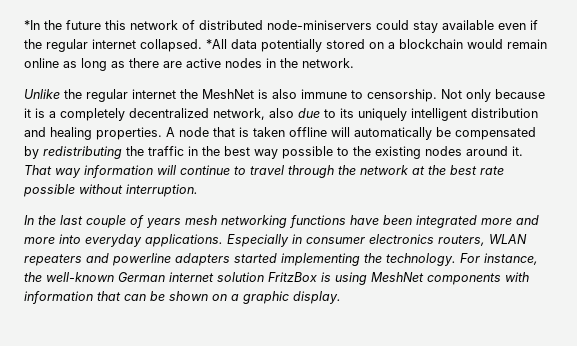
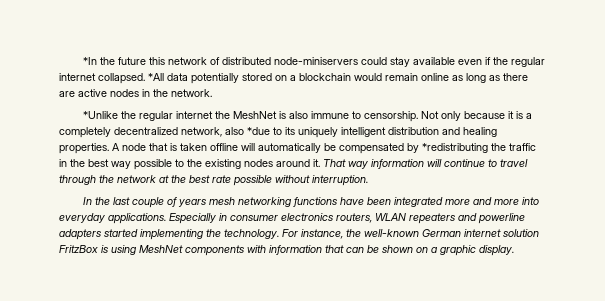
- Unlike the regular internet the MeshNet is also immune to censorship.
+ *Unlike the regular internet the MeshNet is also immune to censorship.
- Not only because it is a completely decentralized network, also due to its uniquely intelligent distribution and healing properties.
+ Not only because it is a completely decentralized network, also *due to its uniquely intelligent distribution and healing properties.
- A node that is taken offline will automatically be compensated by redistributing the traffic in the best way possible to the existing nodes around it.
+ A node that is taken offline will automatically be compensated by *redistributing the traffic in the best way possible to the existing nodes around it.

